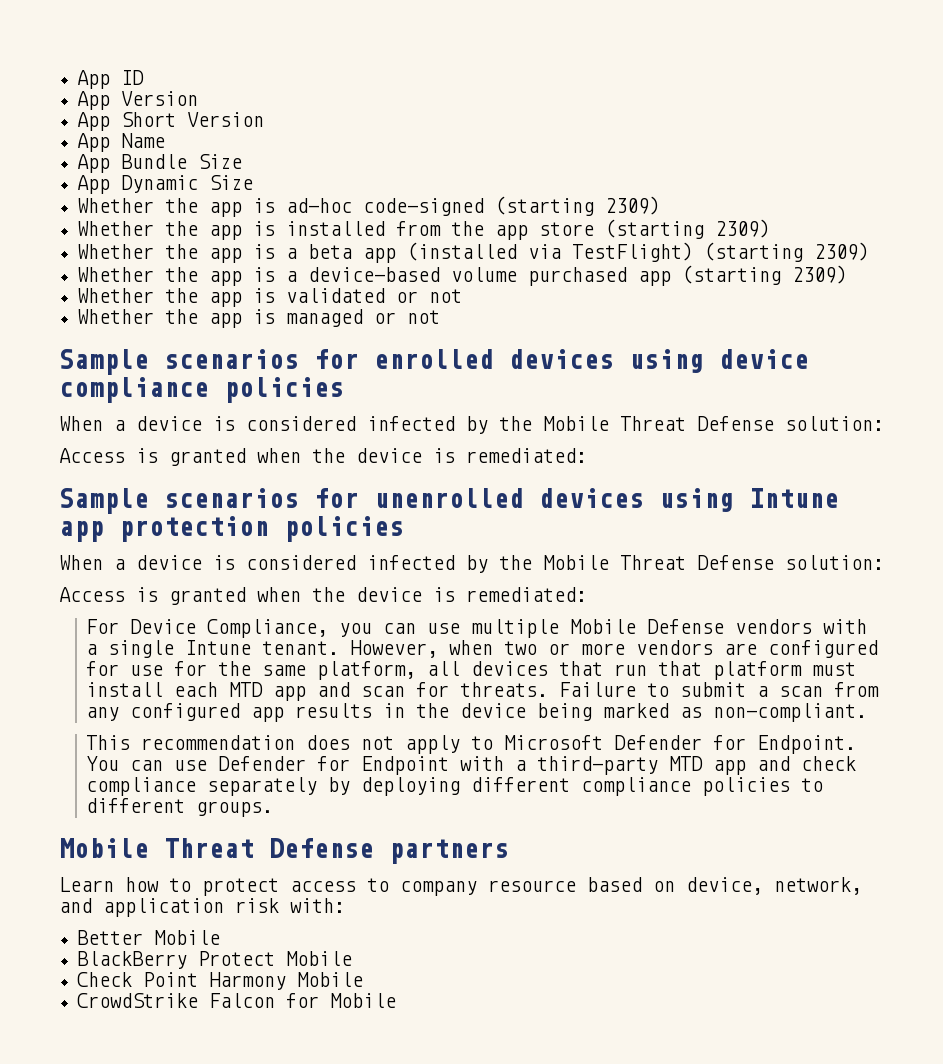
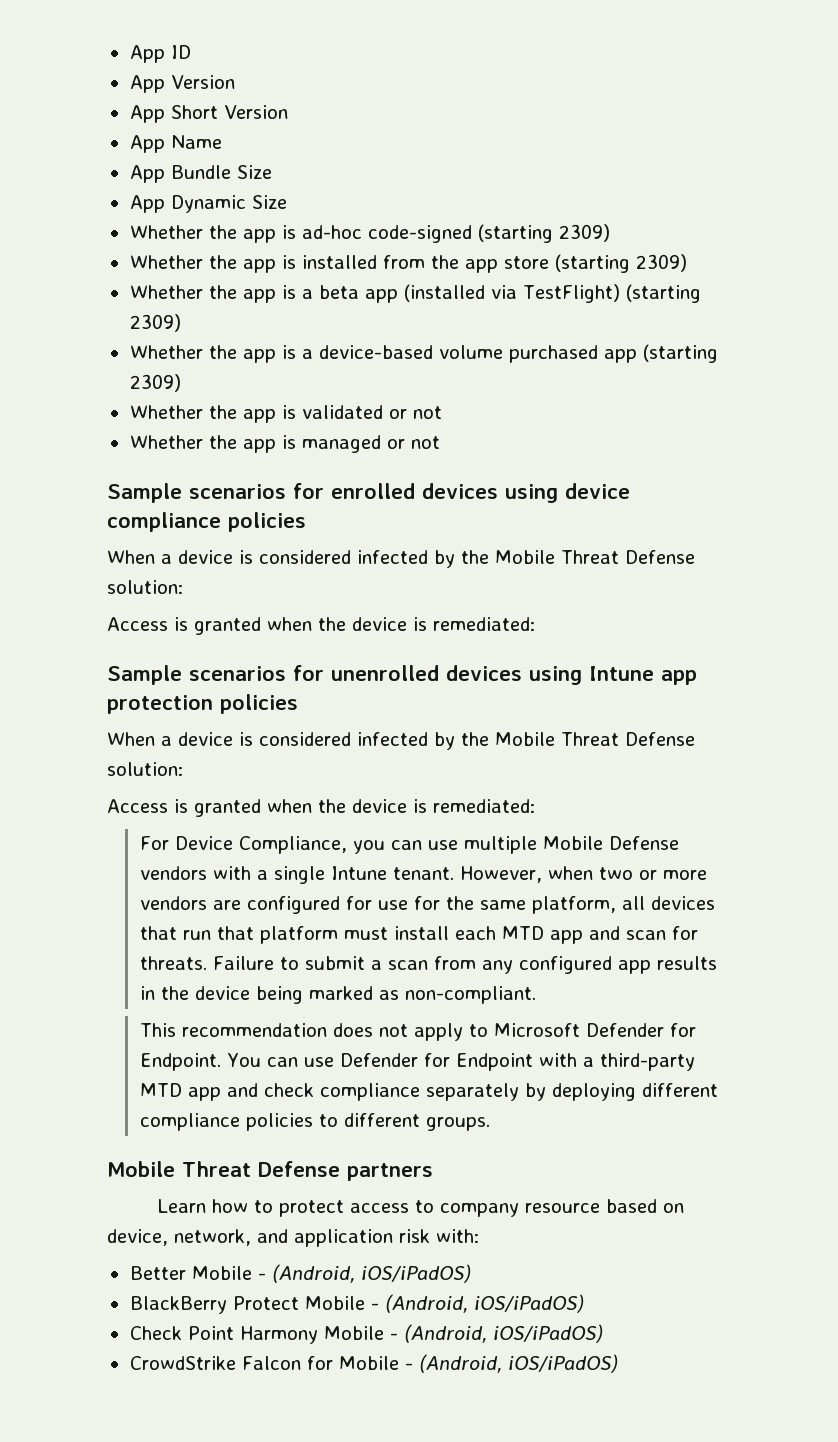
- Better Mobile
+ Better Mobile - (Android, iOS/iPadOS)
- BlackBerry Protect Mobile
+ BlackBerry Protect Mobile - (Android, iOS/iPadOS)
- Check Point Harmony Mobile
+ Check Point Harmony Mobile - (Android, iOS/iPadOS)
- CrowdStrike Falcon for Mobile
+ CrowdStrike Falcon for Mobile - (Android, iOS/iPadOS)

